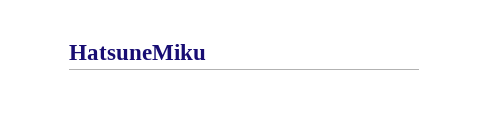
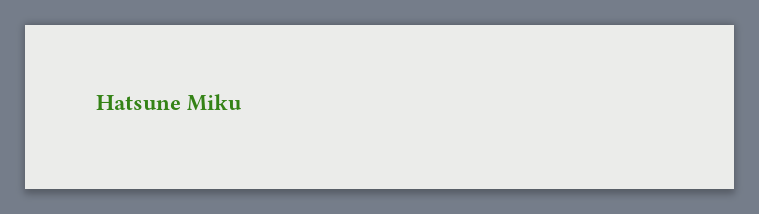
- HatsuneMiku
+ Hatsune Miku

